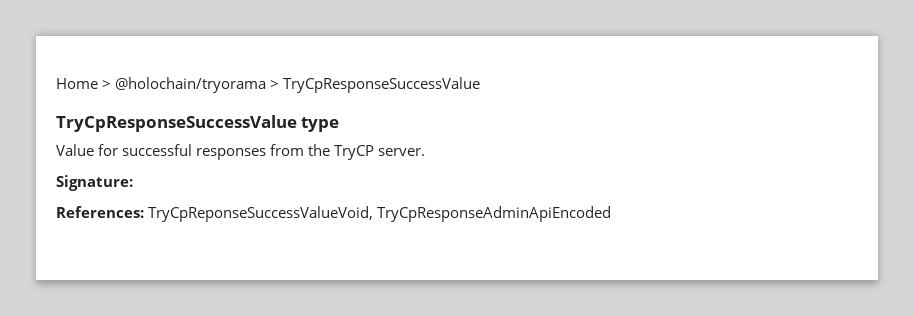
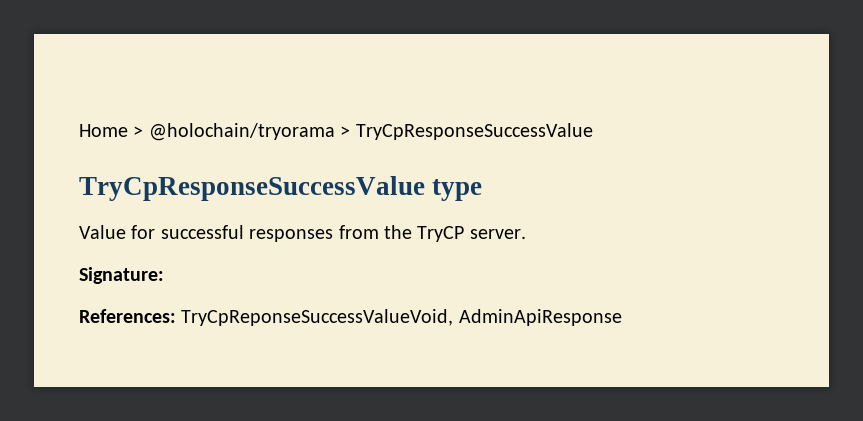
- References: TryCpReponseSuccessValueVoid, TryCpResponseAdminApiEncoded
+ References: TryCpReponseSuccessValueVoid, AdminApiResponse

